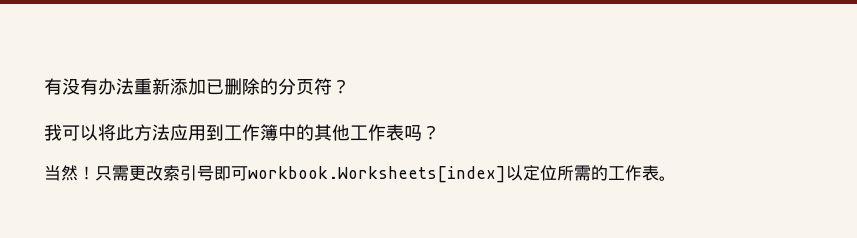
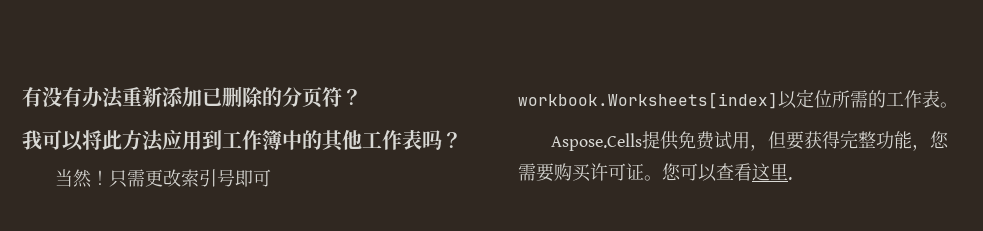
+ Aspose.Cells提供免费试用，但要获得完整功能，您需要购买许可证。您可以查看这里.

